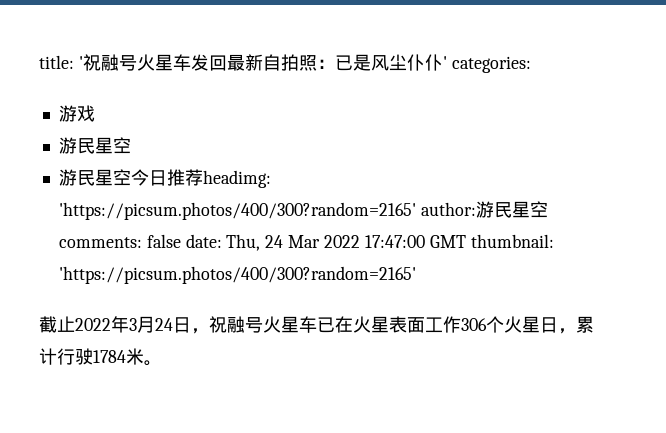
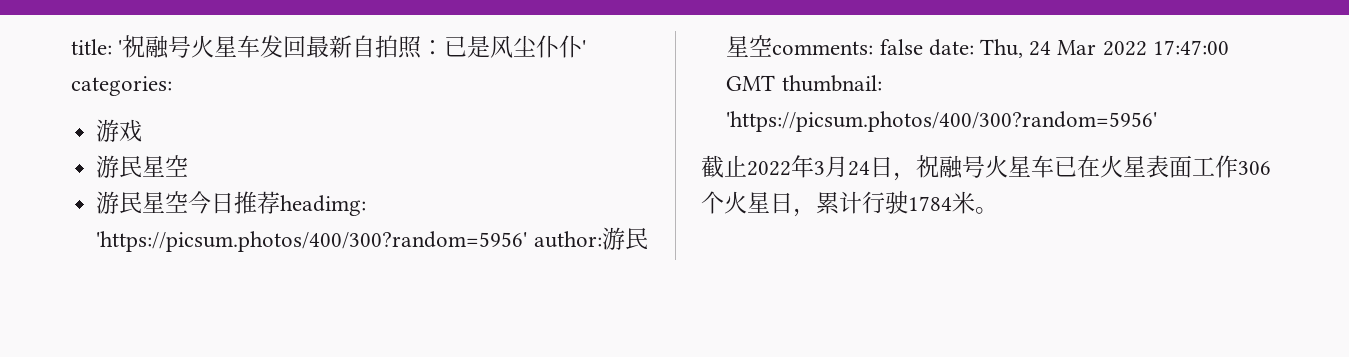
- 游民星空今日推荐headimg: 'https://picsum.photos/400/300?random=2165' author:游民星空comments: false date: Thu, 24 Mar 2022 17:47:00 GMT thumbnail: 'https://picsum.photos/400/300?random=2165'
+ 游民星空今日推荐headimg: 'https://picsum.photos/400/300?random=5956' author:游民星空comments: false date: Thu, 24 Mar 2022 17:47:00 GMT thumbnail: 'https://picsum.photos/400/300?random=5956'

